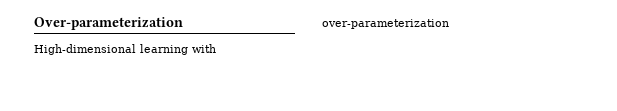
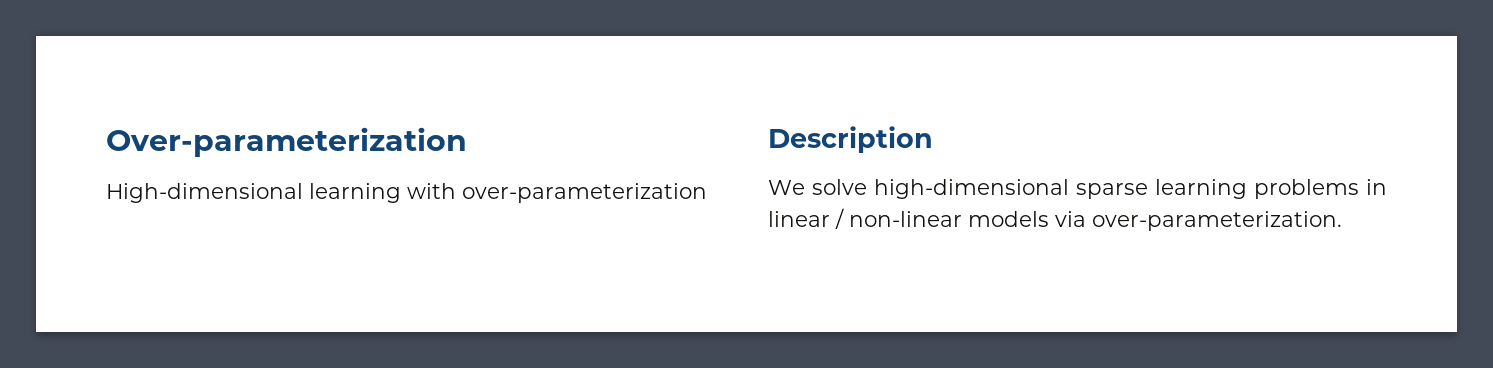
+ Description
+ We solve high-dimensional sparse learning problems in linear / non-linear models via over-parameterization.

